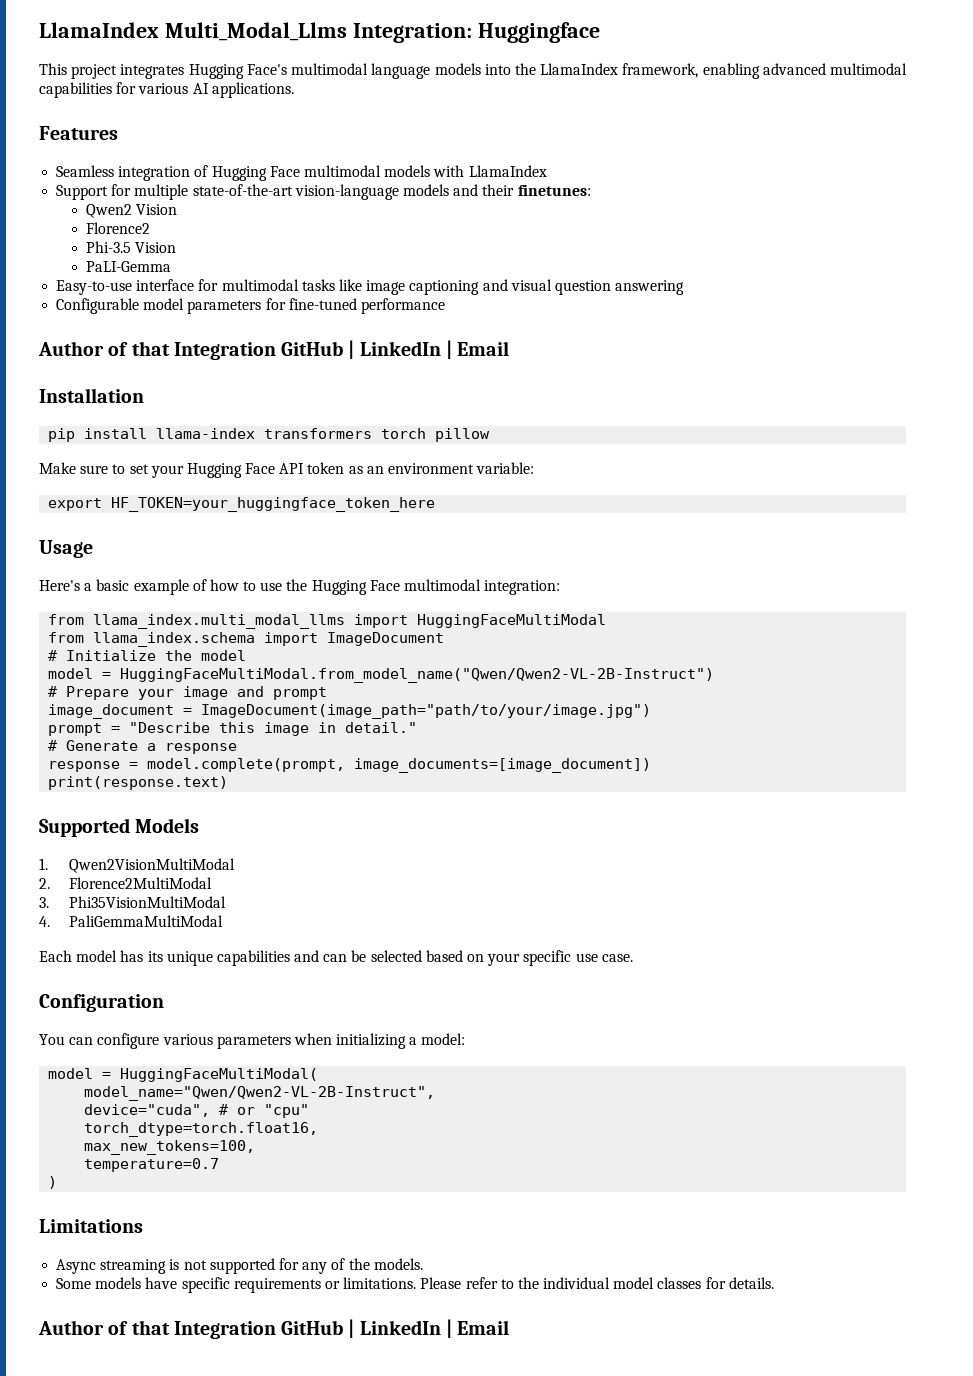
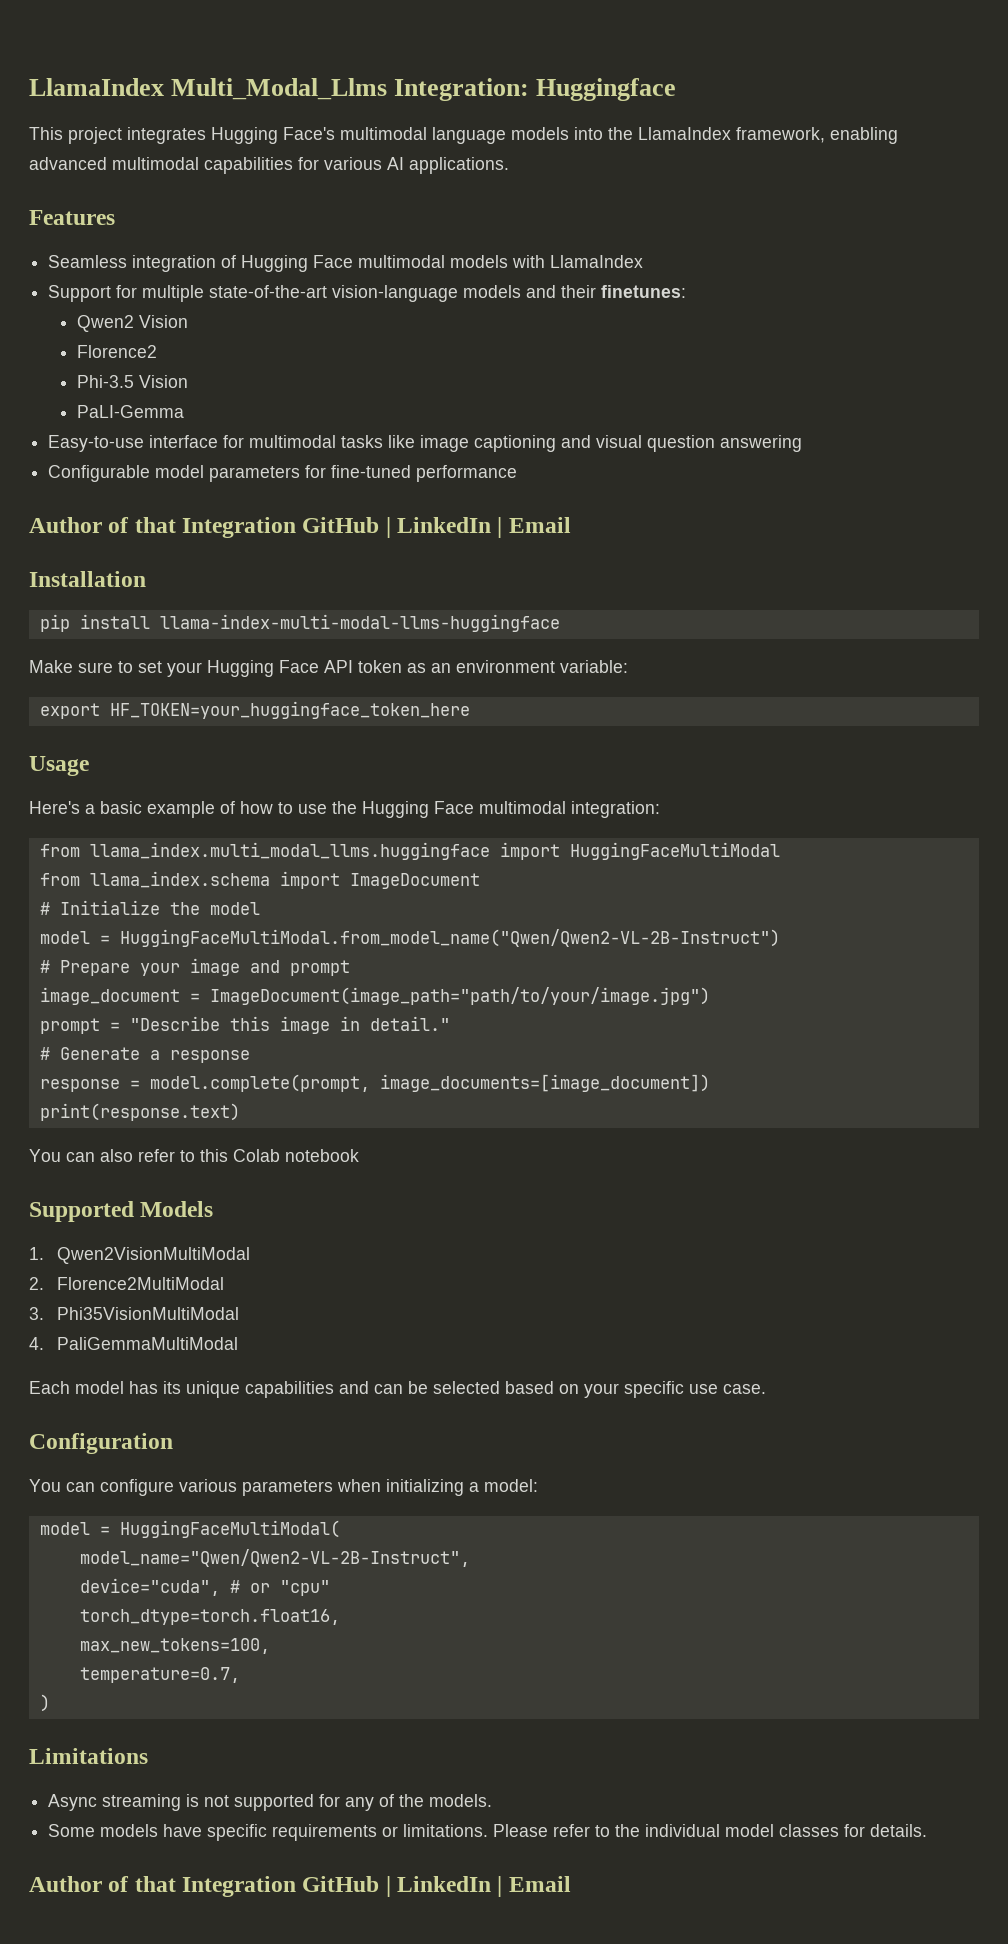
- pip install llama-index transformers torch pillow
+ pip install llama-index-multi-modal-llms-huggingface
- from llama_index.multi_modal_llms import HuggingFaceMultiModal
+ from llama_index.multi_modal_llms.huggingface import HuggingFaceMultiModal
+ You can also refer to this Colab notebook
- temperature=0.7
+ temperature=0.7,

